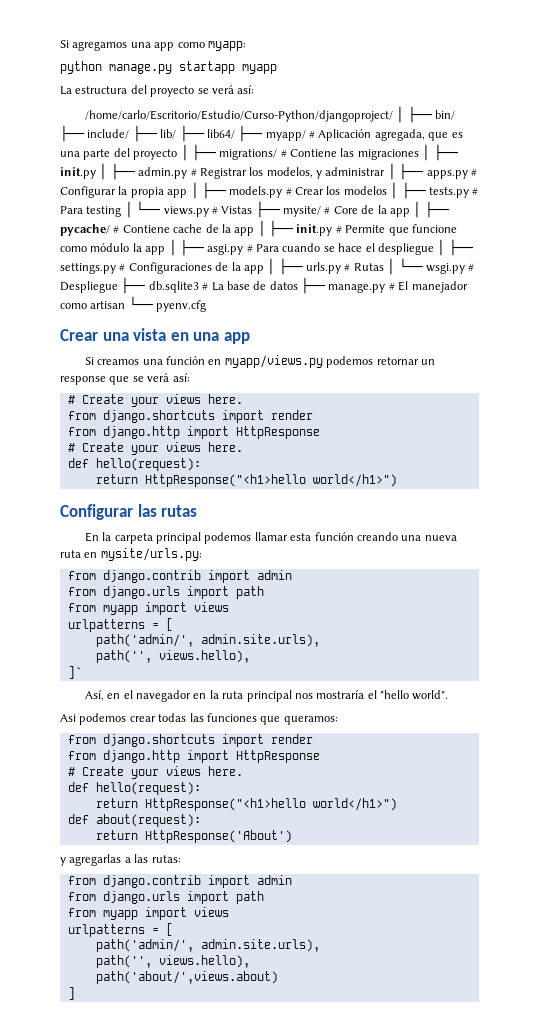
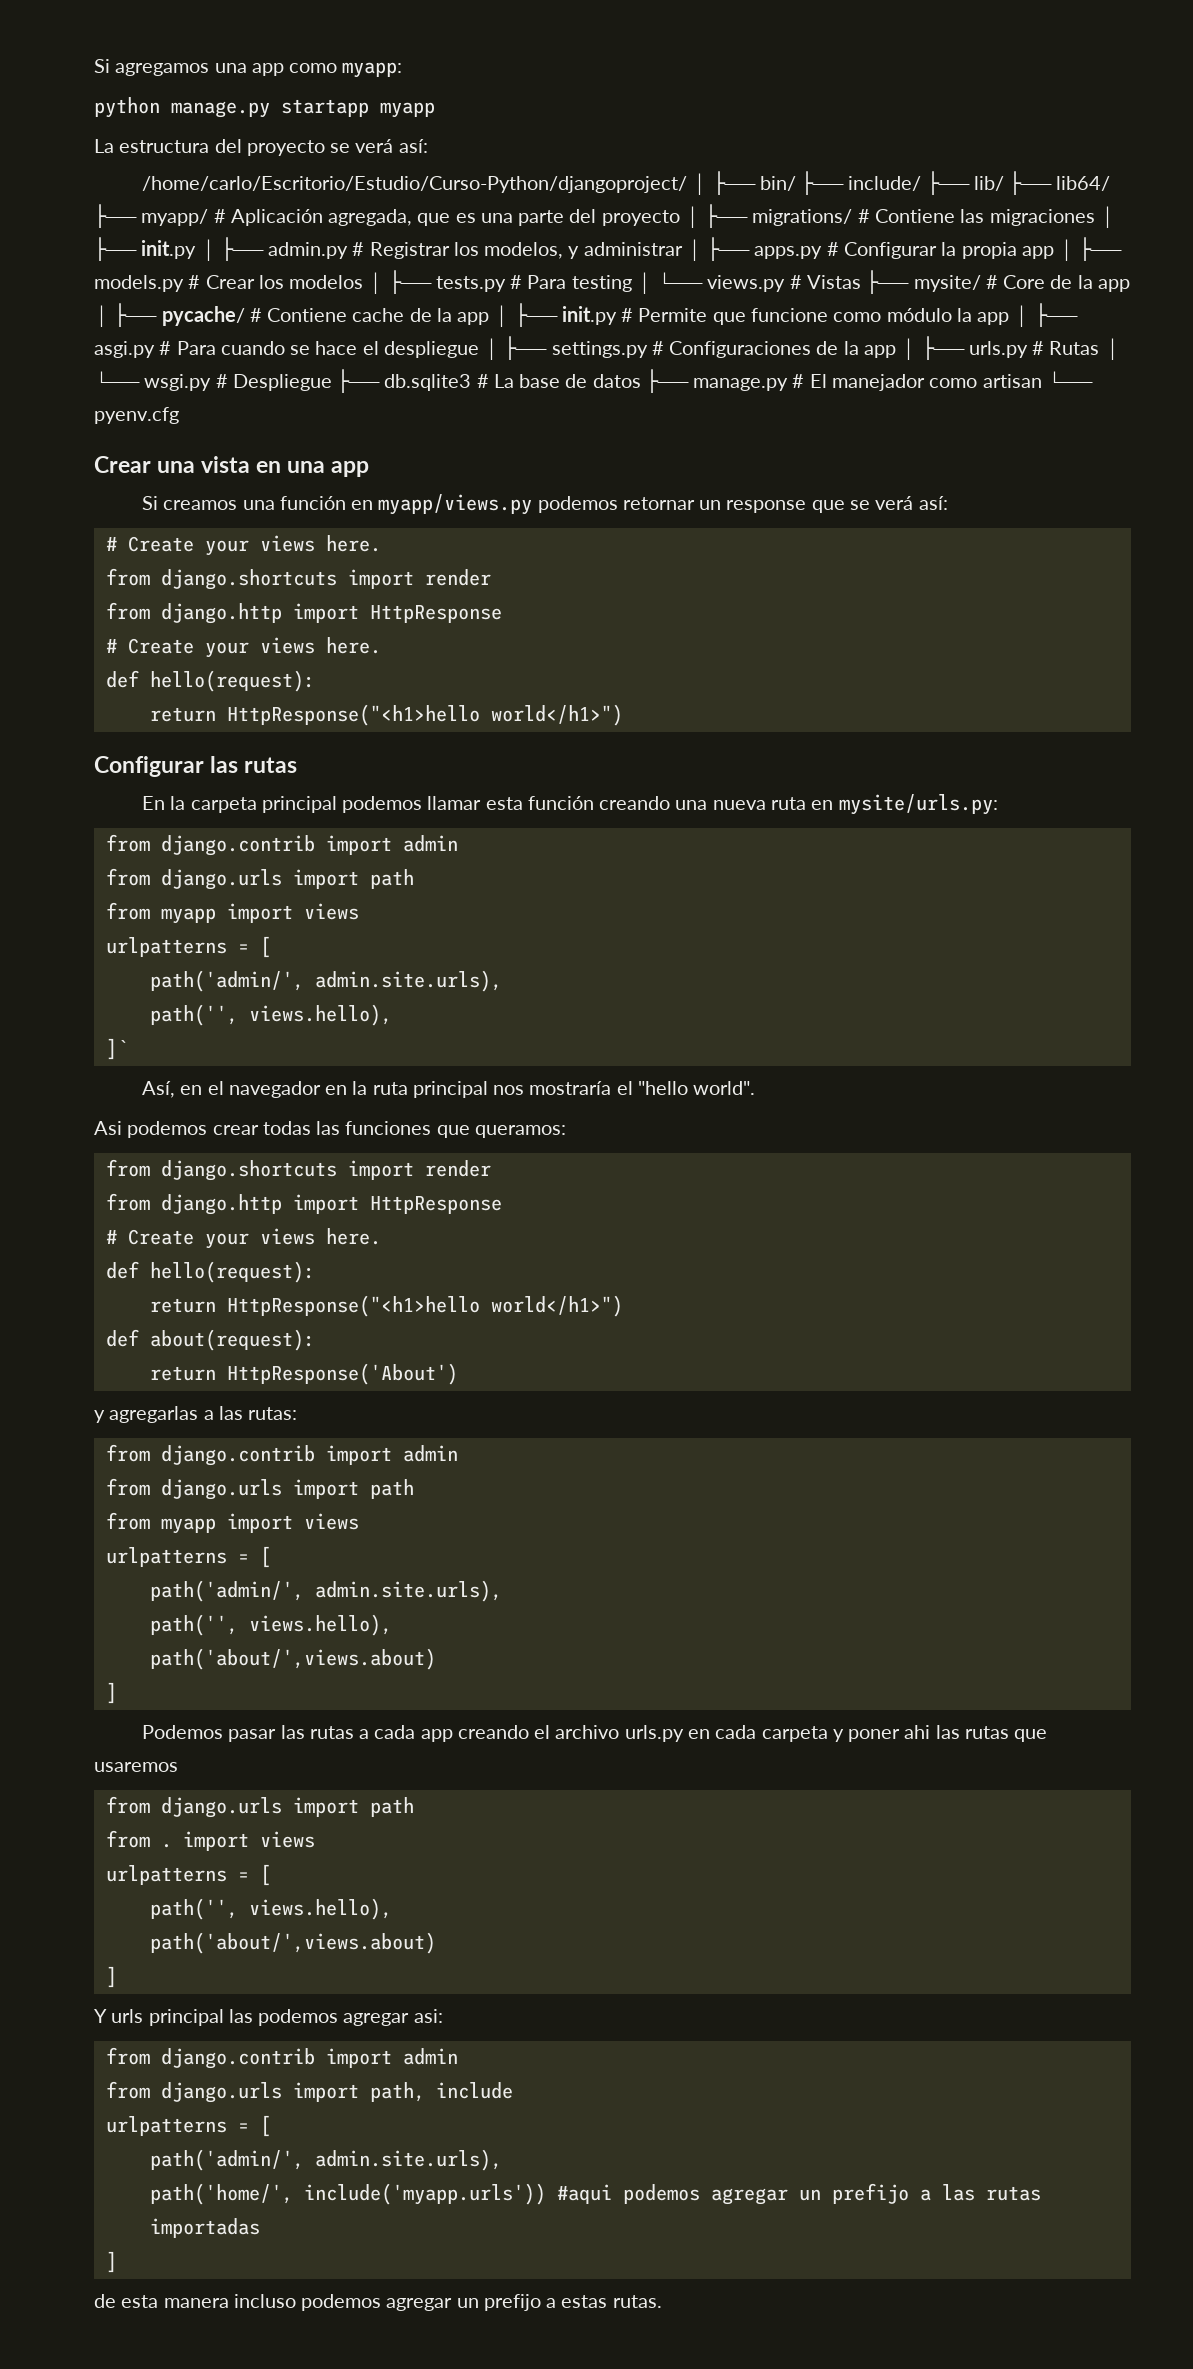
+ Podemos pasar las rutas a cada app creando el archivo urls.py en cada carpeta y poner ahi las rutas que usaremos
+ from django.urls import path
+ from . import views
+ urlpatterns = [
+ path('', views.hello),
+ path('about/',views.about)
+ ]
+ Y urls principal las podemos agregar asi:
+ from django.contrib import admin
+ from django.urls import path, include
+ urlpatterns = [
+ path('admin/', admin.site.urls),
+ path('home/', include('myapp.urls')) #aqui podemos agregar un prefijo a las rutas importadas
+ ]
+ de esta manera incluso podemos agregar un prefijo a estas rutas.

